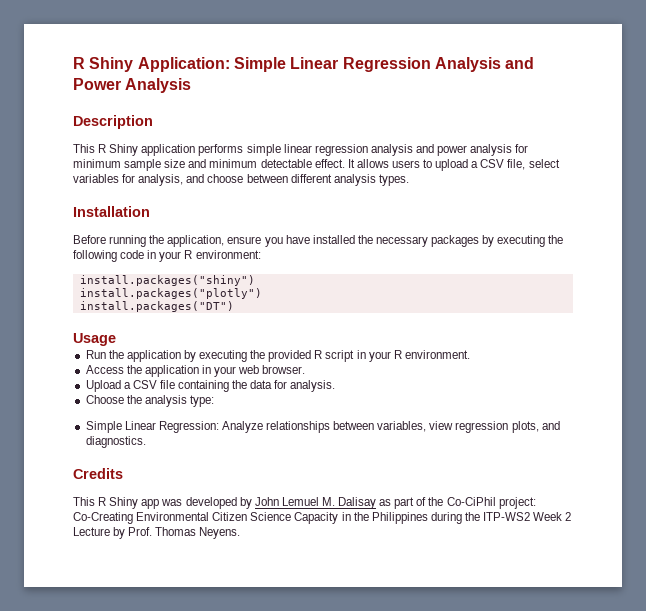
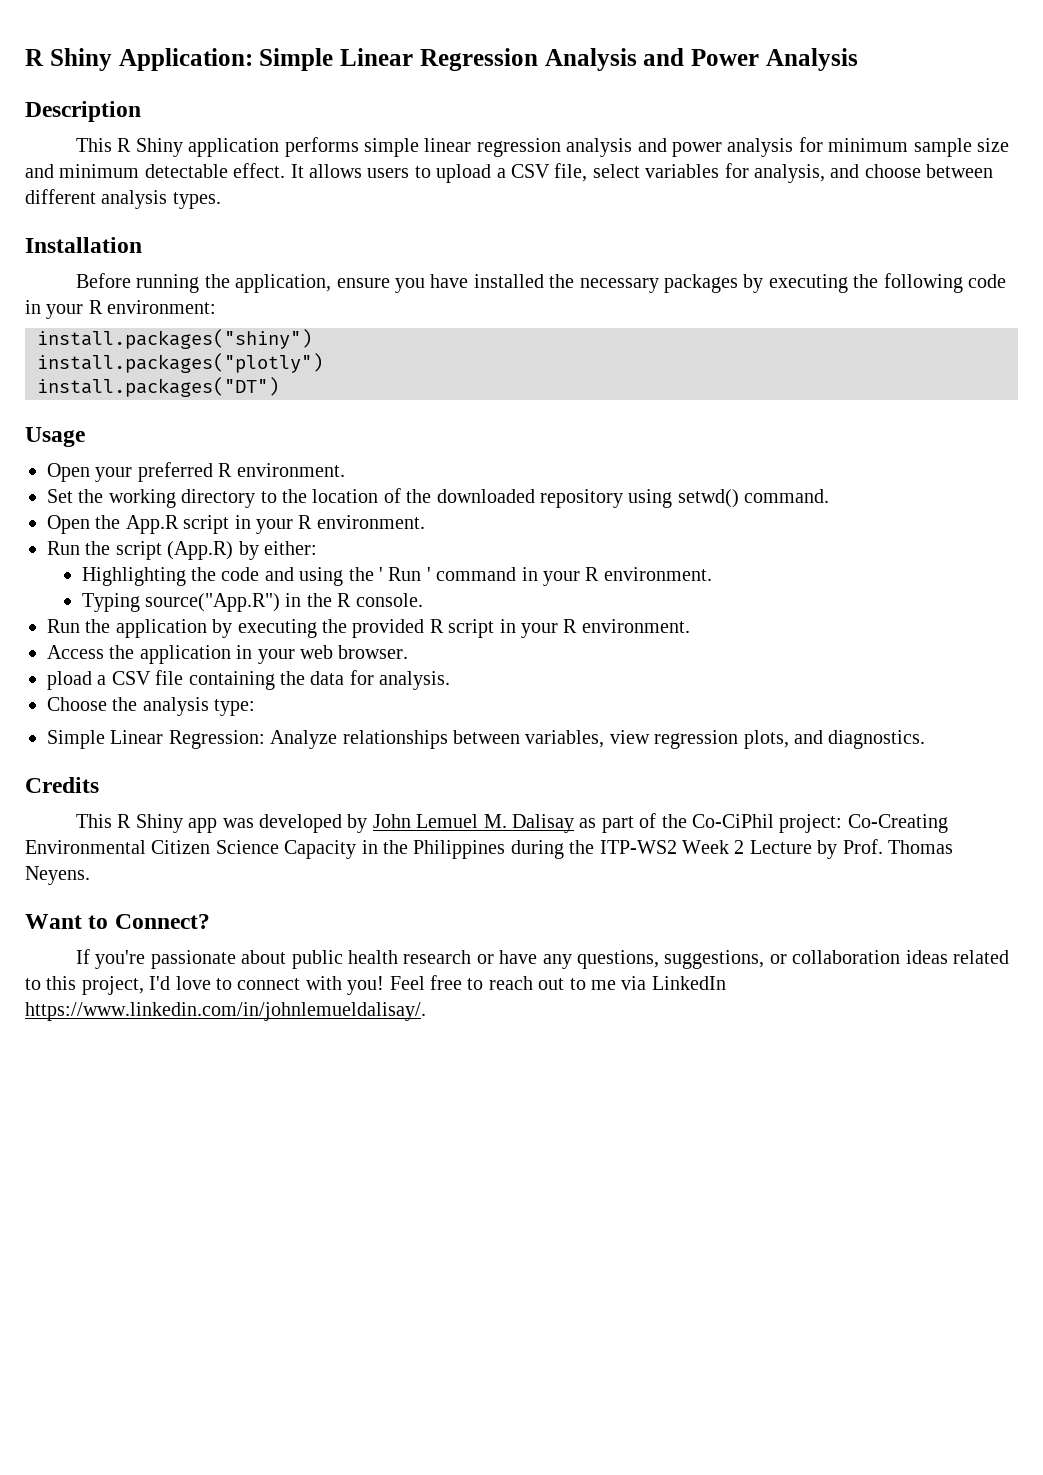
+ Open your preferred R environment.
+ Set the working directory to the location of the downloaded repository using setwd() command.
+ Open the App.R script in your R environment.
+ Run the script (App.R) by either:
+ Highlighting the code and using the ' Run ' command in your R environment.
+ Typing source("App.R") in the R console.
- Upload a CSV file containing the data for analysis.
+ pload a CSV file containing the data for analysis.
+ Want to Connect?
+ If you're passionate about public health research or have any questions, suggestions, or collaboration ideas related to this project, I'd love to connect with you! Feel free to reach out to me via LinkedIn https://www.linkedin.com/in/johnlemueldalisay/.

